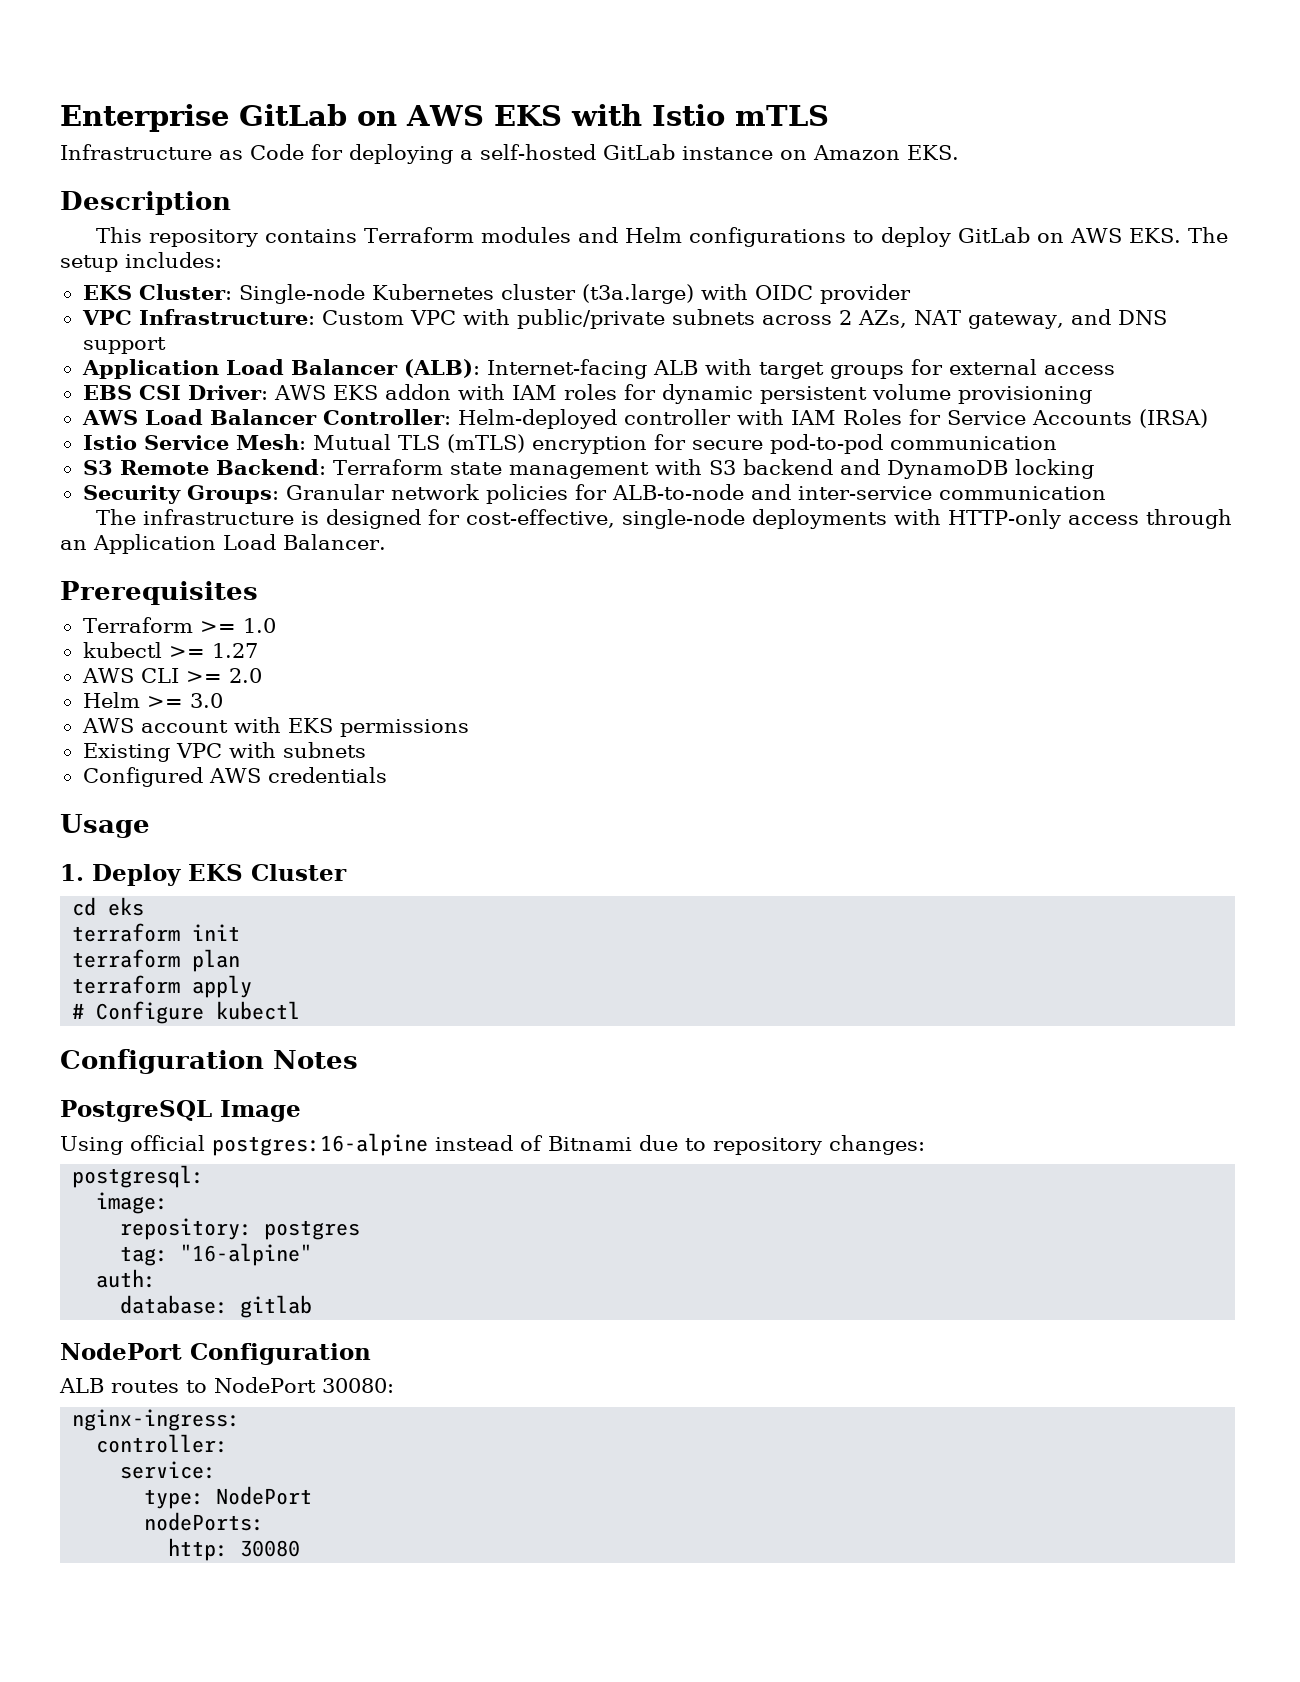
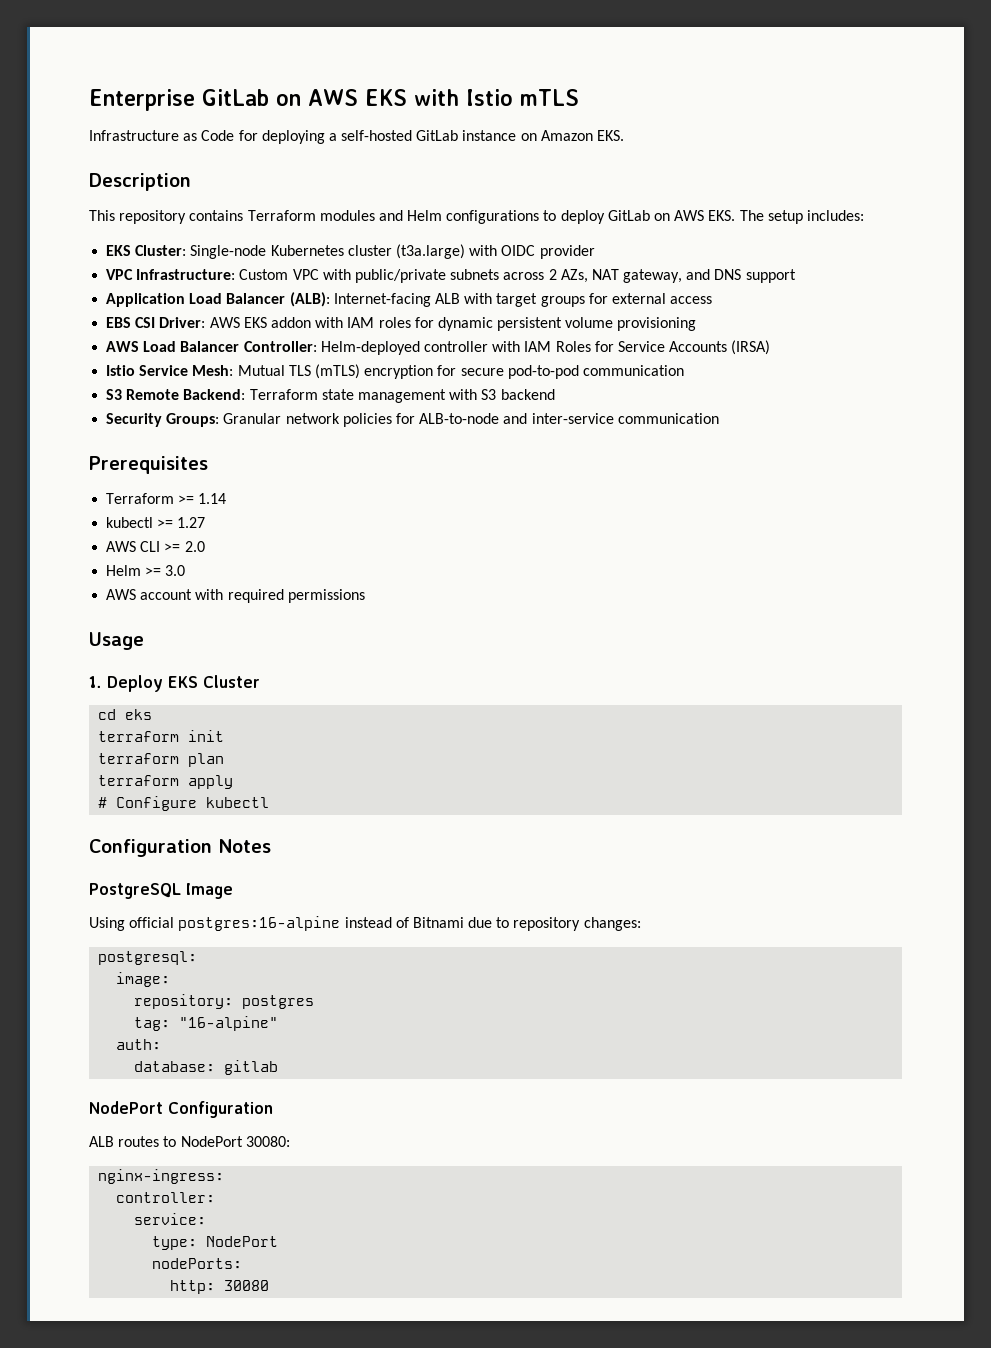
- S3 Remote Backend: Terraform state management with S3 backend and DynamoDB locking
+ S3 Remote Backend: Terraform state management with S3 backend
- The infrastructure is designed for cost-effective, single-node deployments with HTTP-only access through an Application Load Balancer.
- Terraform >= 1.0
+ Terraform >= 1.14
- AWS account with EKS permissions
+ AWS account with required permissions
- Existing VPC with subnets
- Configured AWS credentials

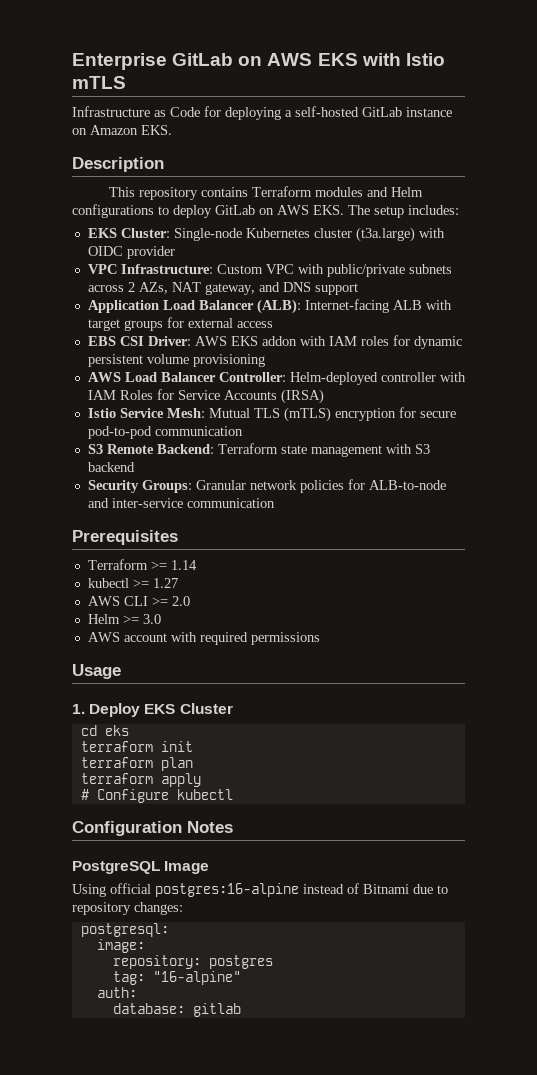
- NodePort Configuration
- ALB routes to NodePort 30080:
- nginx-ingress:
- controller:
- service:
- type: NodePort
- nodePorts:
- http: 30080

